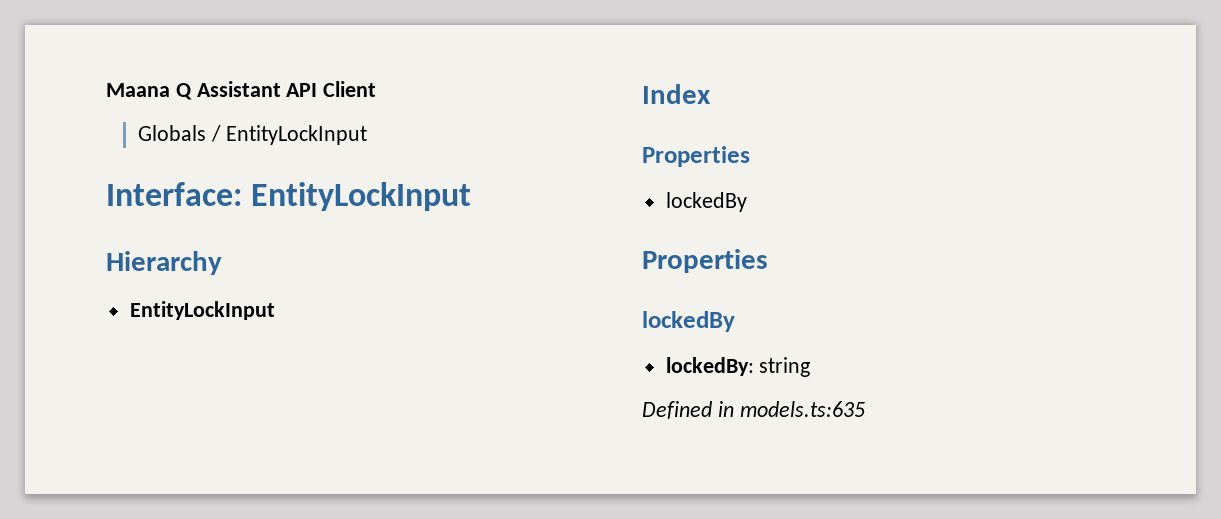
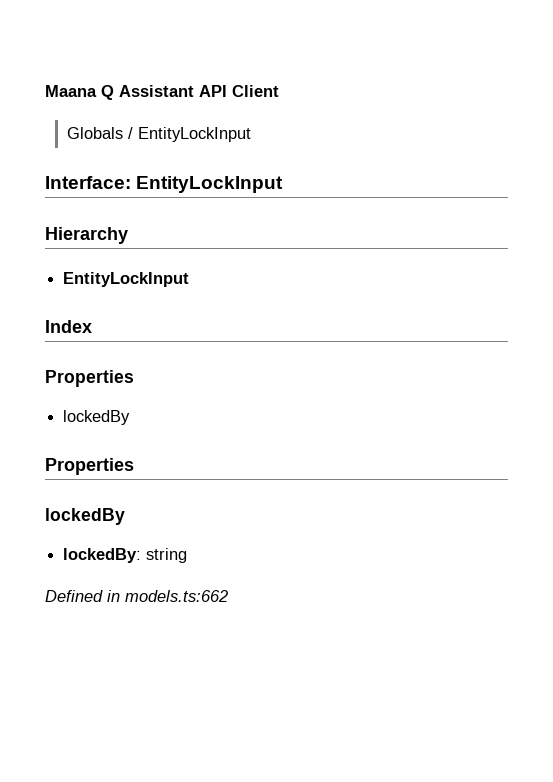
- Defined in models.ts:635
+ Defined in models.ts:662

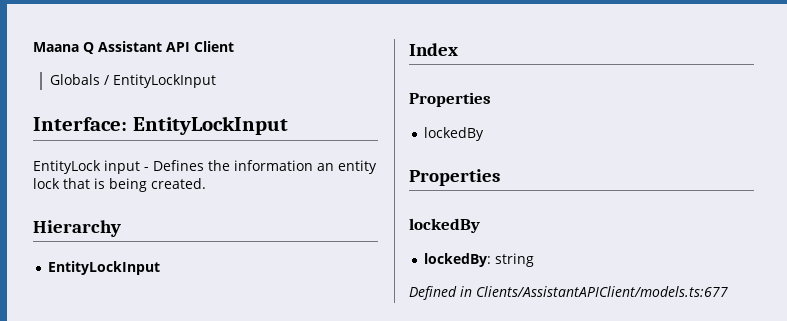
+ EntityLock input - Defines the information an entity lock that is being created.
- Defined in models.ts:662
+ Defined in Clients/AssistantAPIClient/models.ts:677

